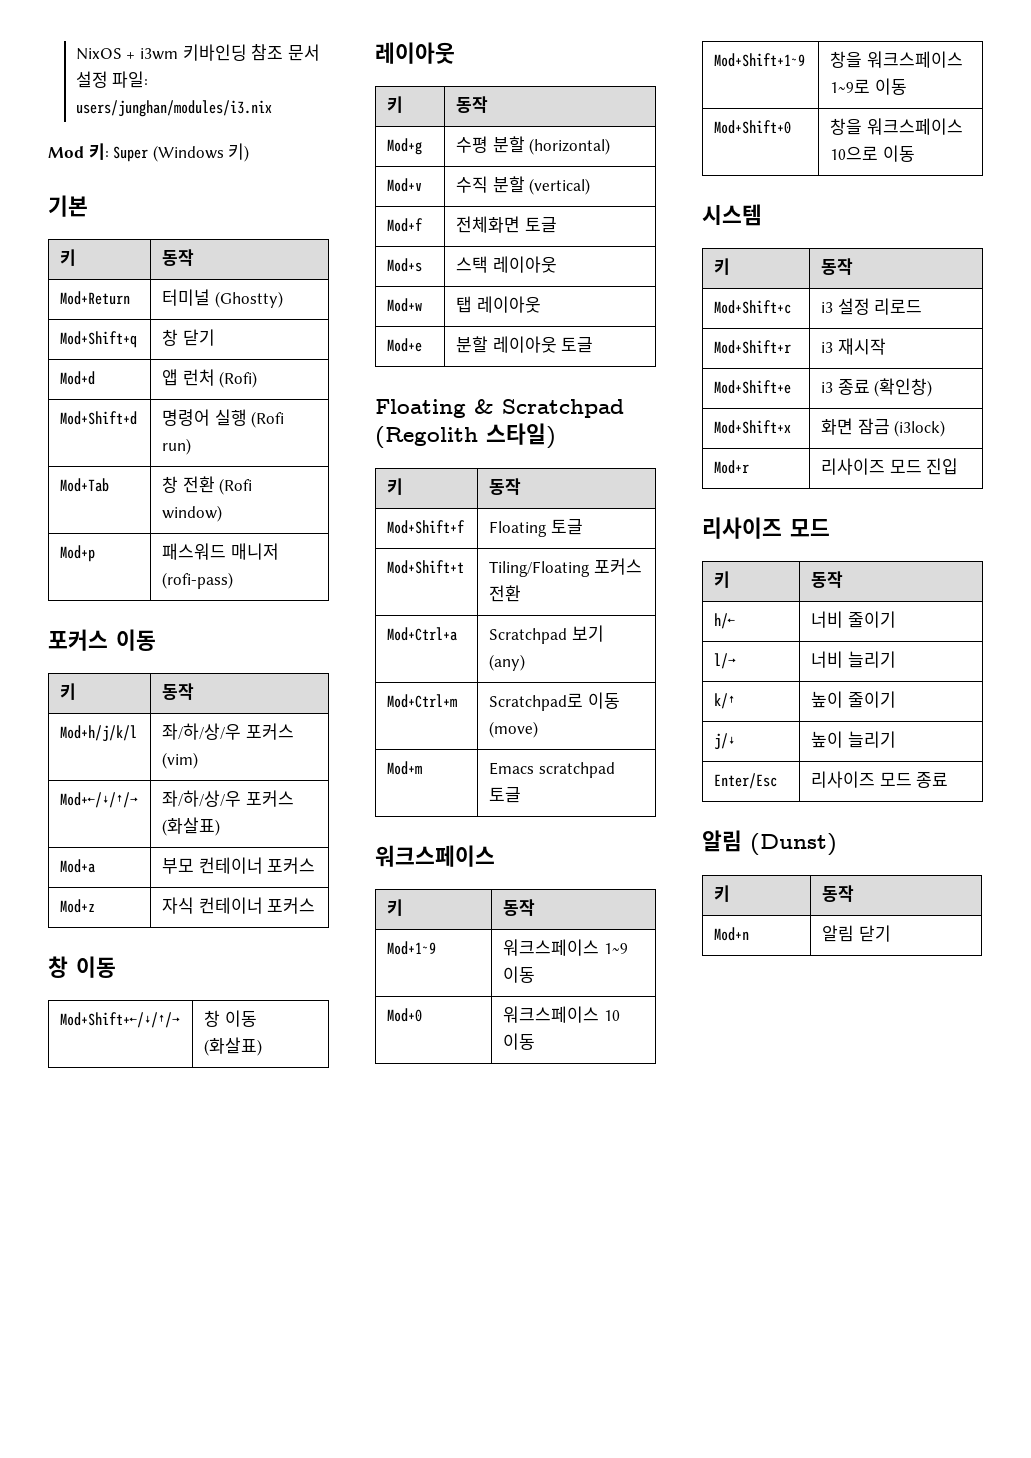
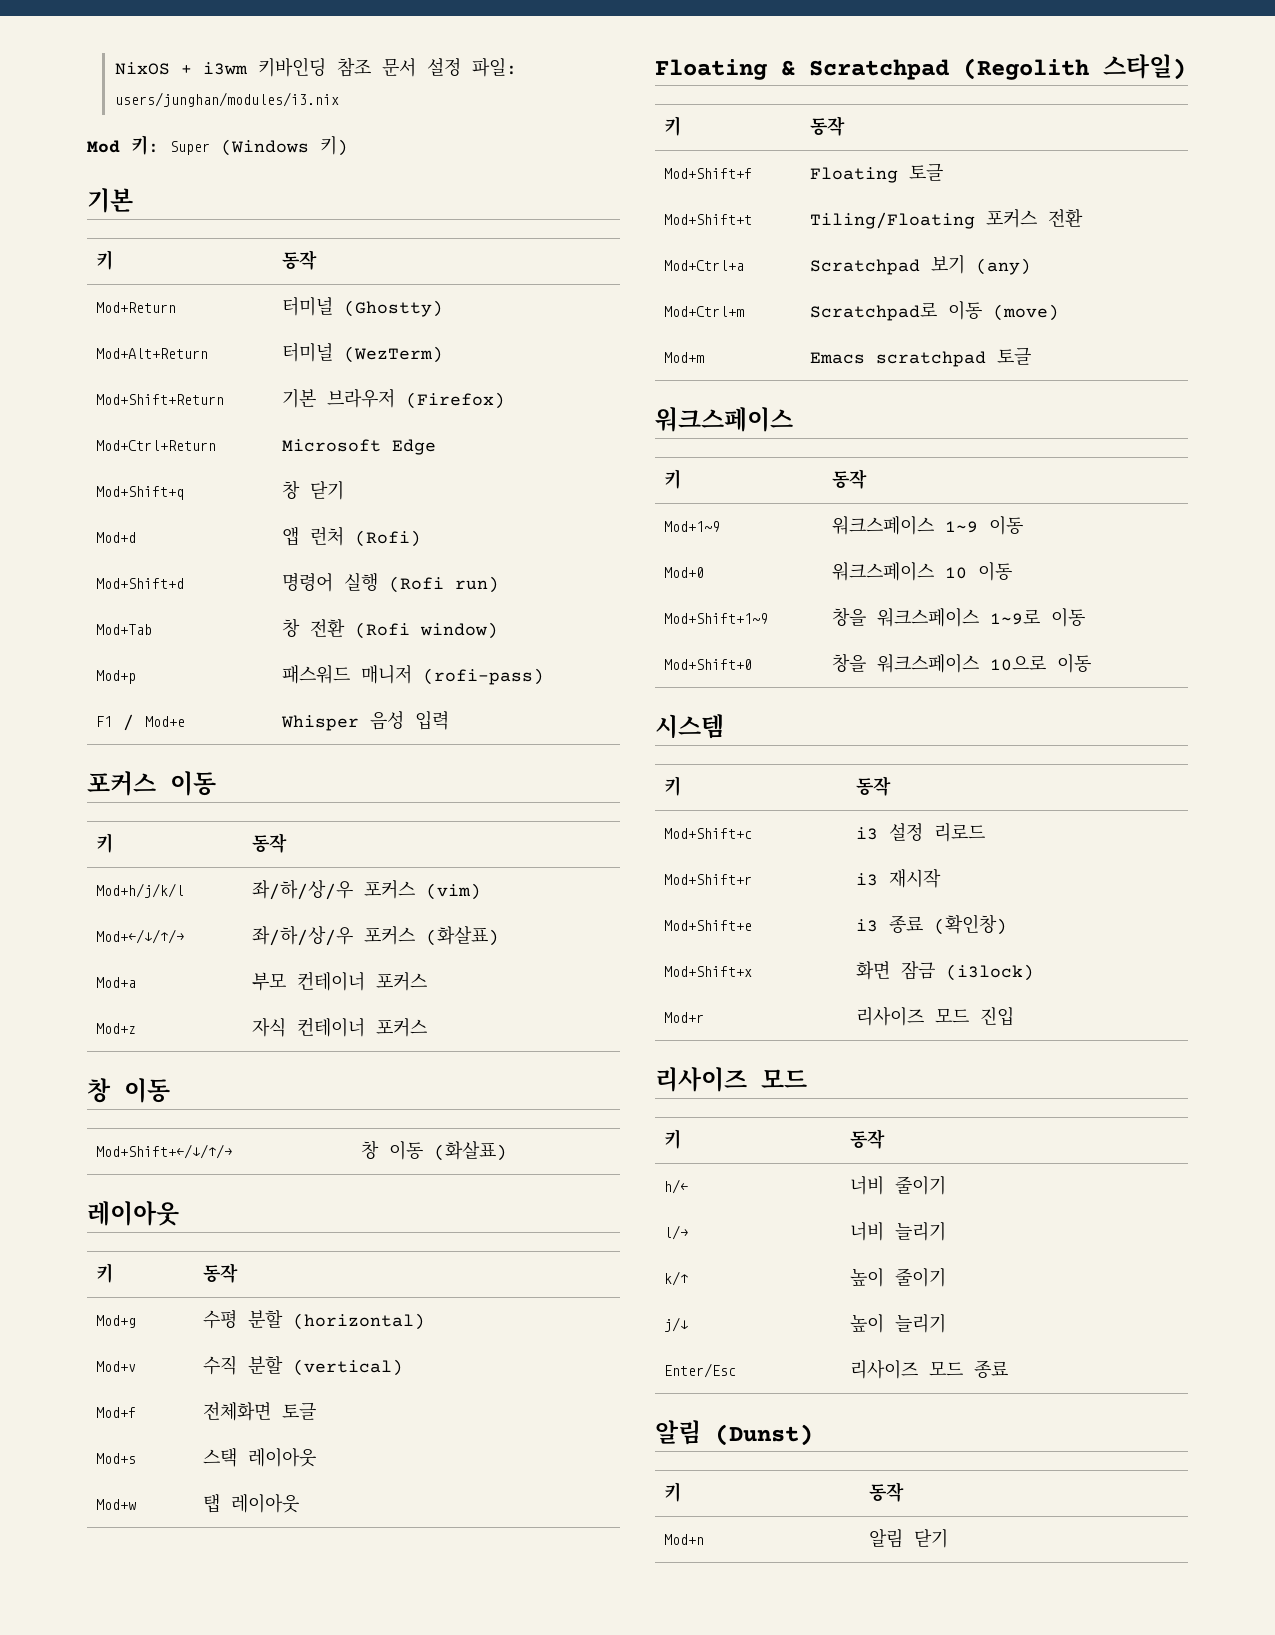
+ Mod+Alt+Return | 터미널 (WezTerm)
+ Mod+Shift+Return | 기본 브라우저 (Firefox)
+ Mod+Ctrl+Return | Microsoft Edge
+ F1 / Mod+e | Whisper 음성 입력
- Mod+e | 분할 레이아웃 토글

